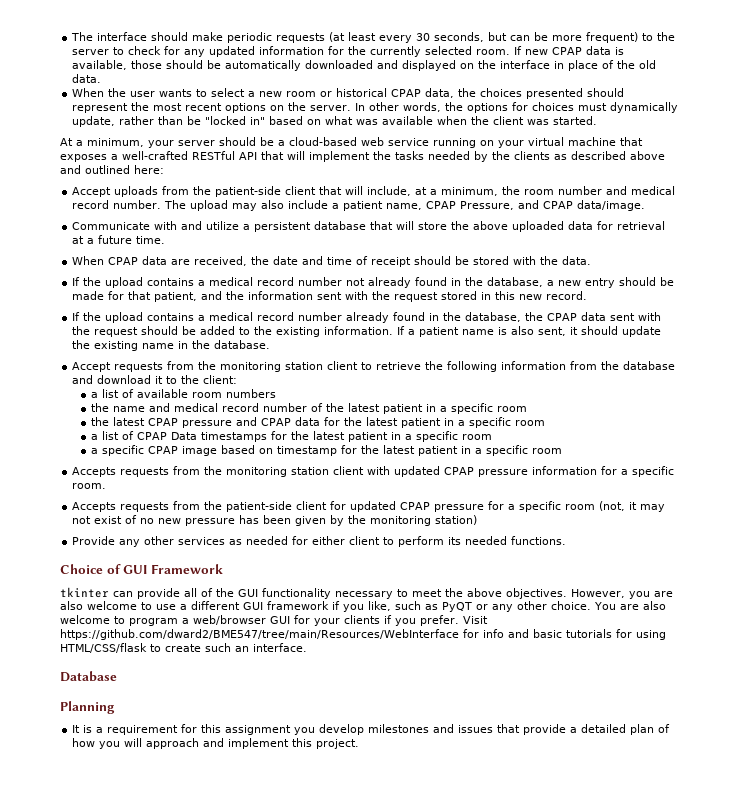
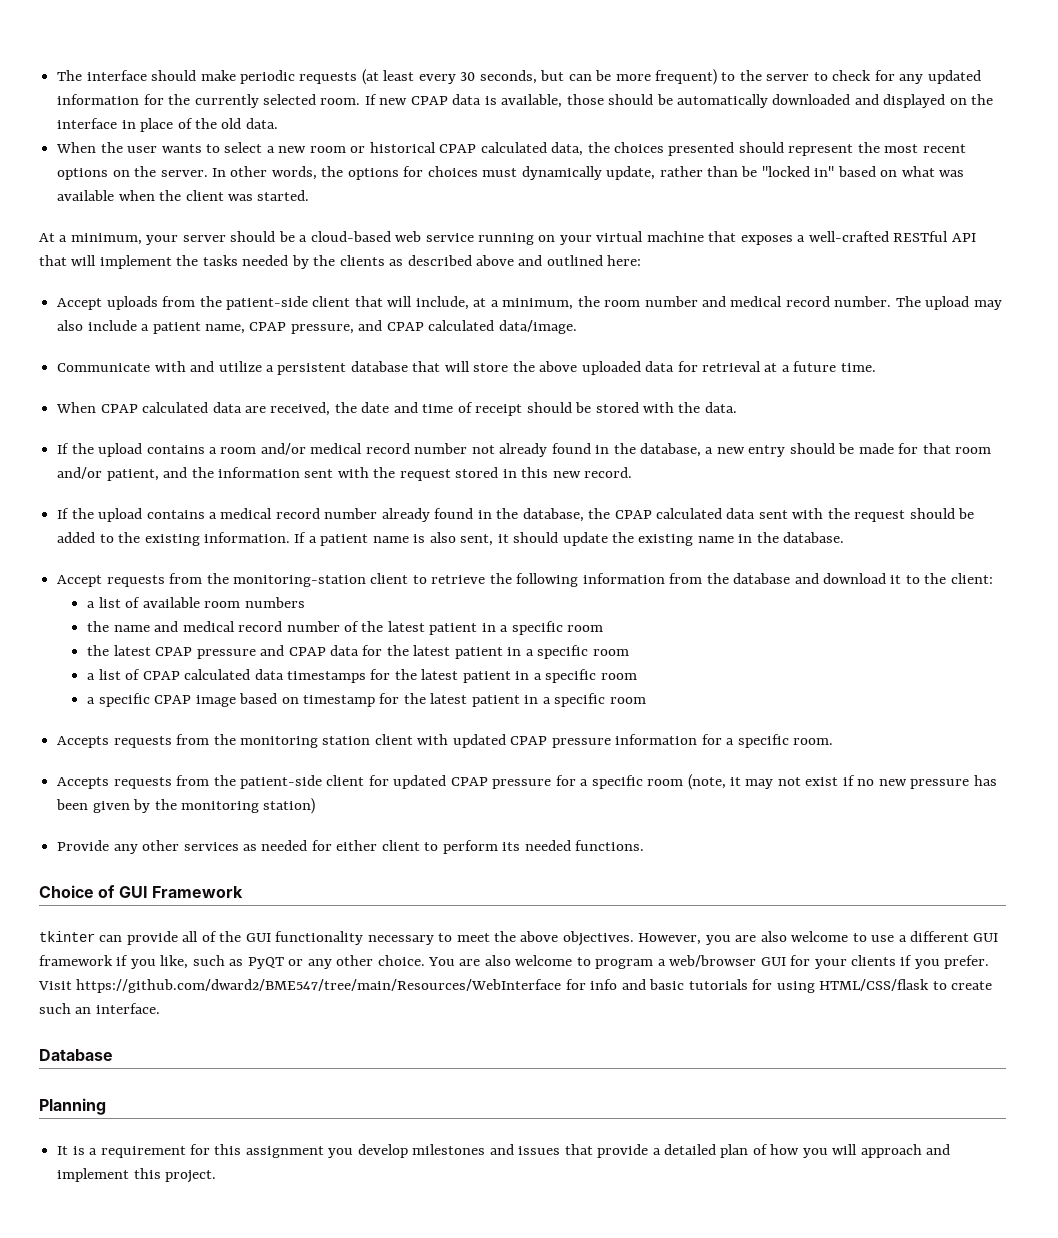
- When the user wants to select a new room or historical CPAP data, the choices presented should represent the most recent options on the server.
+ When the user wants to select a new room or historical CPAP calculated data, the choices presented should represent the most recent options on the server.
- The upload may also include a patient name, CPAP Pressure, and CPAP data/image.
+ The upload may also include a patient name, CPAP pressure, and CPAP calculated data/image.
- When CPAP data are received, the date and time of receipt should be stored with the data.
+ When CPAP calculated data are received, the date and time of receipt should be stored with the data.
- If the upload contains a medical record number not already found in the database, a new entry should be made for that patient, and the information sent with the request stored in this new record.
+ If the upload contains a room and/or medical record number not already found in the database, a new entry should be made for that room and/or patient, and the information sent with the request stored in this new record.
- If the upload contains a medical record number already found in the database, the CPAP data sent with the request should be added to the existing information.
+ If the upload contains a medical record number already found in the database, the CPAP calculated data sent with the request should be added to the existing information.
- Accept requests from the monitoring station client to retrieve the following information from the database and download it to the client:
+ Accept requests from the monitoring-station client to retrieve the following information from the database and download it to the client:
- a list of CPAP Data timestamps for the latest patient in a specific room
+ a list of CPAP calculated data timestamps for the latest patient in a specific room
- Accepts requests from the patient-side client for updated CPAP pressure for a specific room (not, it may not exist of no new pressure has been given by the monitoring station)
+ Accepts requests from the patient-side client for updated CPAP pressure for a specific room (note, it may not exist if no new pressure has been given by the monitoring station)

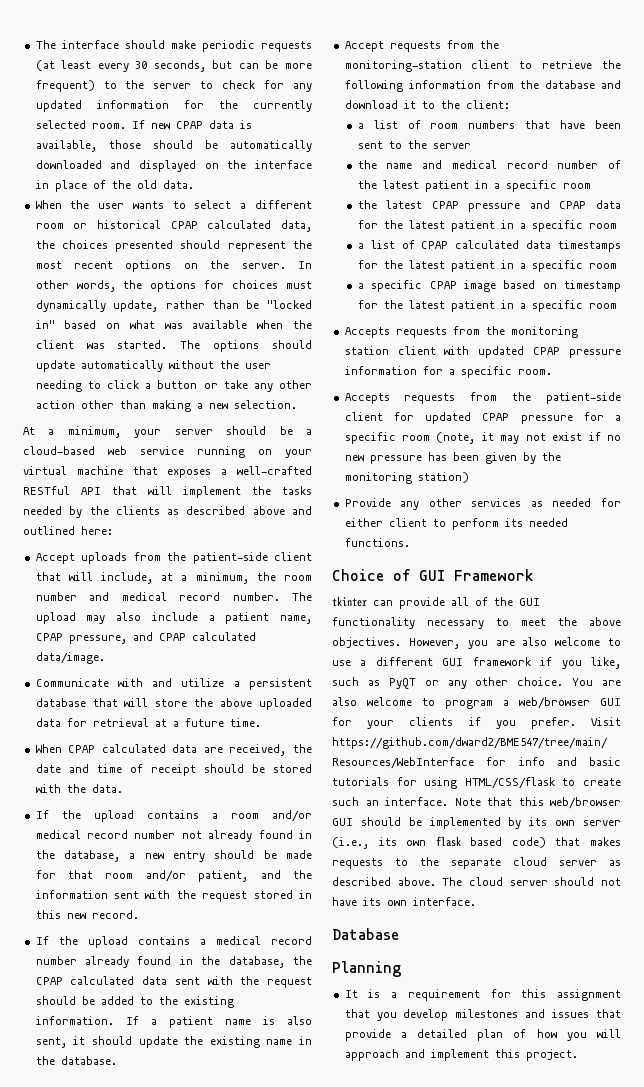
- When the user wants to select a new room or historical CPAP calculated data, the choices presented should represent the most recent options on the server.
+ When the user wants to select a different room or historical CPAP calculated data, the choices presented should represent the most recent options on the server.
+ The options should update automatically without the user needing to click a button or take any other action other than making a new selection.
- a list of available room numbers
+ a list of room numbers that have been sent to the server
+ Note that this web/browser GUI should be implemented by its own server (i.e., its own flask based code) that makes requests to the separate cloud server as described above. The cloud server should not have its own interface.
- It is a requirement for this assignment you develop milestones and issues that provide a detailed plan of how you will approach and implement this project.
+ It is a requirement for this assignment that you develop milestones and issues that provide a detailed plan of how you will approach and implement this project.

